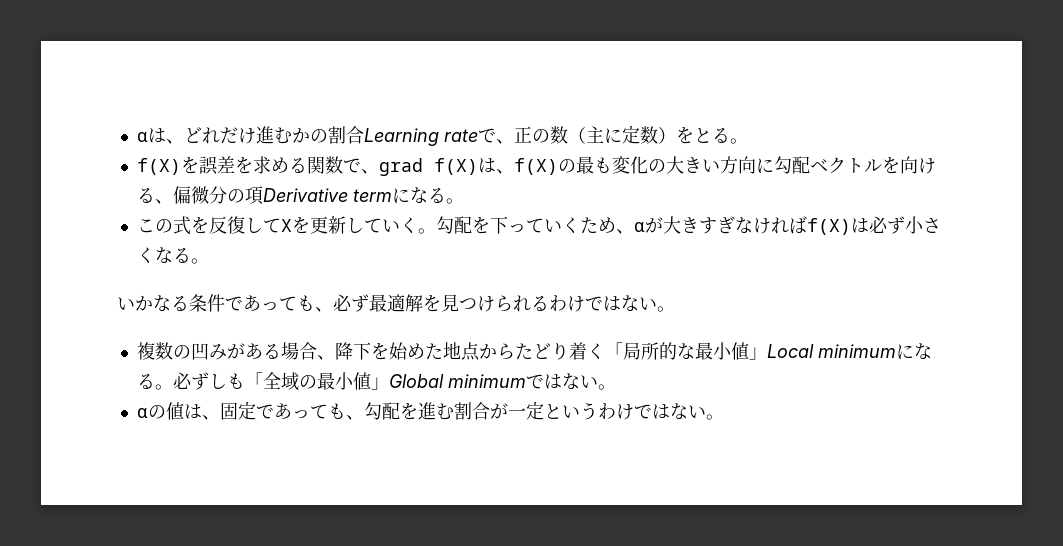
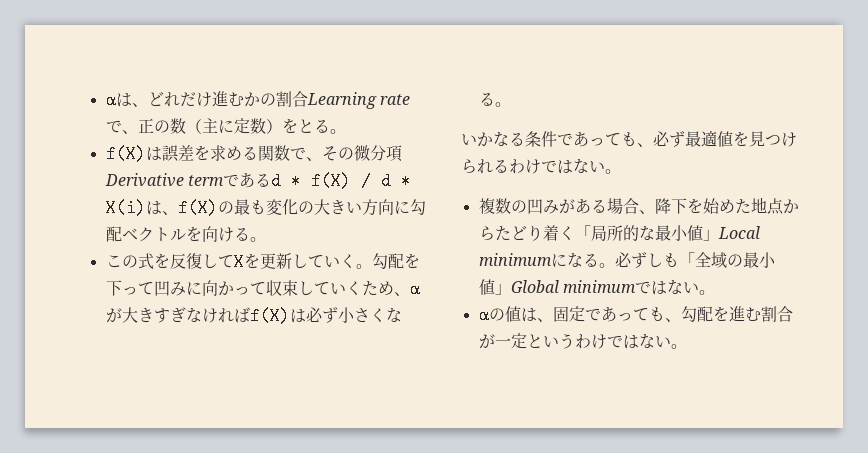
- f(X)を誤差を求める関数で、grad f(X)は、f(X)の最も変化の大きい方向に勾配ベクトルを向ける、偏微分の項Derivative termになる。
+ f(X)は誤差を求める関数で、その微分項Derivative termであるd * f(X) / d * X(i)は、f(X)の最も変化の大きい方向に勾配ベクトルを向ける。
- 勾配を下っていくため、αが大きすぎなければf(X)は必ず小さくなる。
+ 勾配を下って凹みに向かって収束していくため、αが大きすぎなければf(X)は必ず小さくなる。
- いかなる条件であっても、必ず最適解を見つけられるわけではない。
+ いかなる条件であっても、必ず最適値を見つけられるわけではない。

